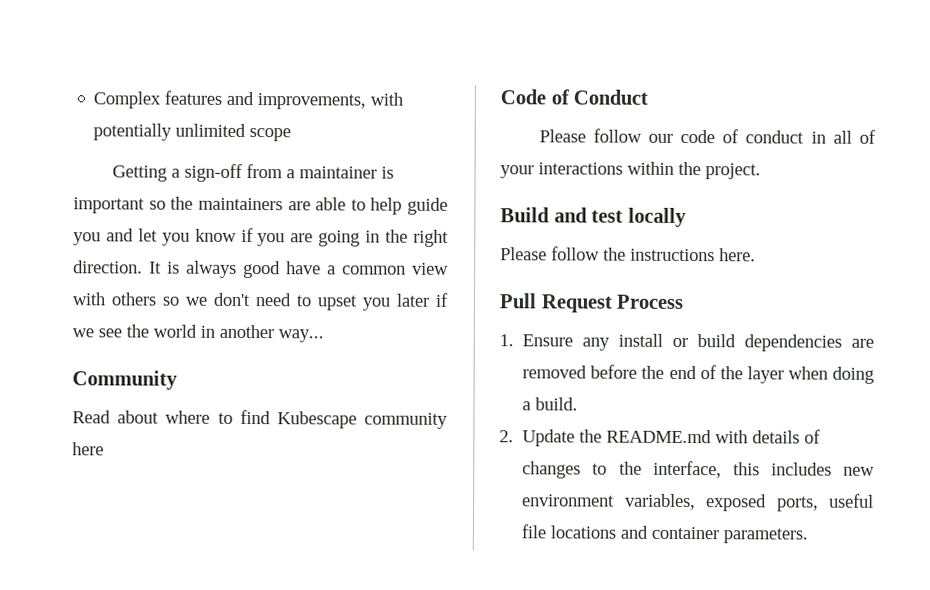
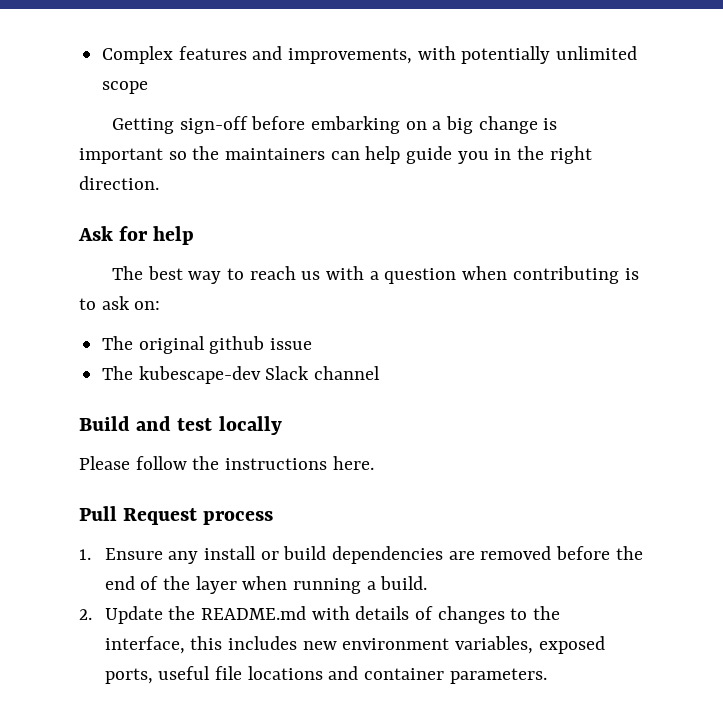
- Getting a sign-off from a maintainer is important so the maintainers are able to help guide you and let you know if you are going in the right direction. It is always good have a common view with others so we don't need to upset you later if we see the world in another way...
- Community
- Read about where to find Kubescape community here
- Code of Conduct
- Please follow our code of conduct in all of your interactions within the project.
+ Getting sign-off before embarking on a big change is important so the maintainers can help guide you in the right direction.
+ Ask for help
+ The best way to reach us with a question when contributing is to ask on:
+ The original github issue
+ The kubescape-dev Slack channel
- Pull Request Process
+ Pull Request process
- 1. Ensure any install or build dependencies are removed before the end of the layer when doing a build.
+ 1. Ensure any install or build dependencies are removed before the end of the layer when running a build.

